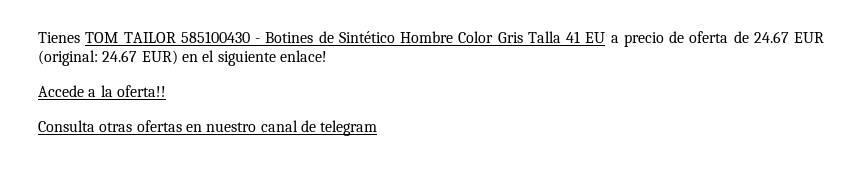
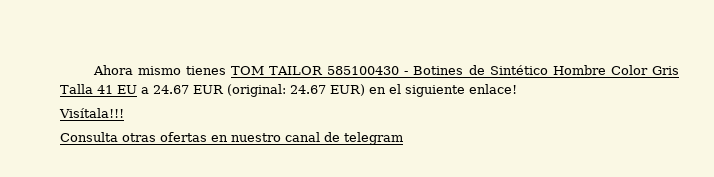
- Tienes TOM TAILOR 585100430 - Botines de Sintético Hombre Color Gris Talla 41 EU a precio de oferta de 24.67 EUR (original: 24.67 EUR) en el siguiente enlace!
+ Ahora mismo tienes TOM TAILOR 585100430 - Botines de Sintético Hombre Color Gris Talla 41 EU a 24.67 EUR (original: 24.67 EUR) en el siguiente enlace!
- Accede a la oferta!!
+ Visítala!!!

